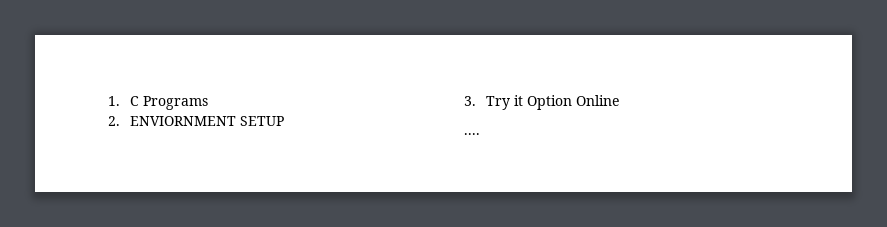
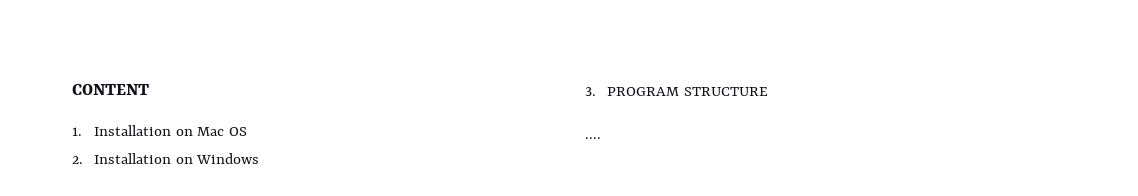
- 1. C Programs
- 2. ENVIORNMENT SETUP
- 3. Try it Option Online
+ CONTENT
+ 1. Installation on Mac OS
+ 2. Installation on Windows
+ 3. PROGRAM STRUCTURE

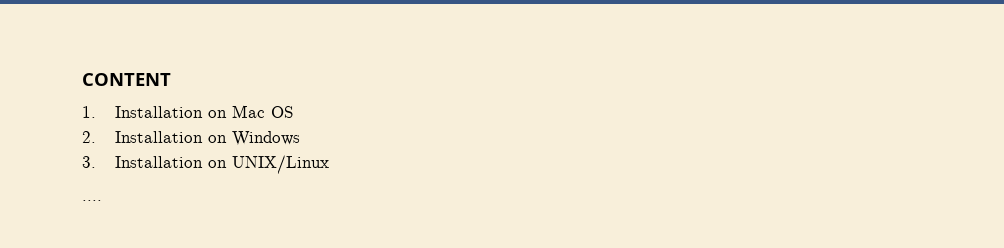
- 3. PROGRAM STRUCTURE
+ 3. Installation on UNIX/Linux

